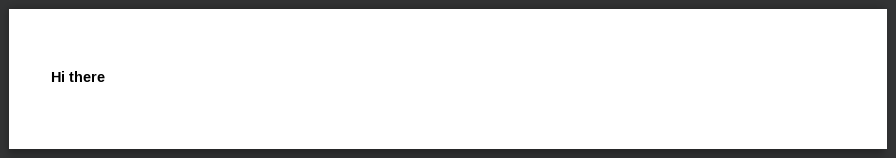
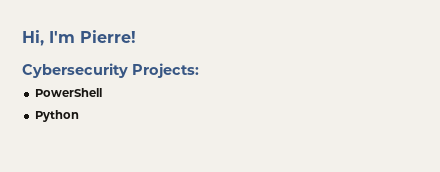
- Hi there
+ Hi, I'm Pierre!
+ Cybersecurity Projects:
+ PowerShell
+ Python

